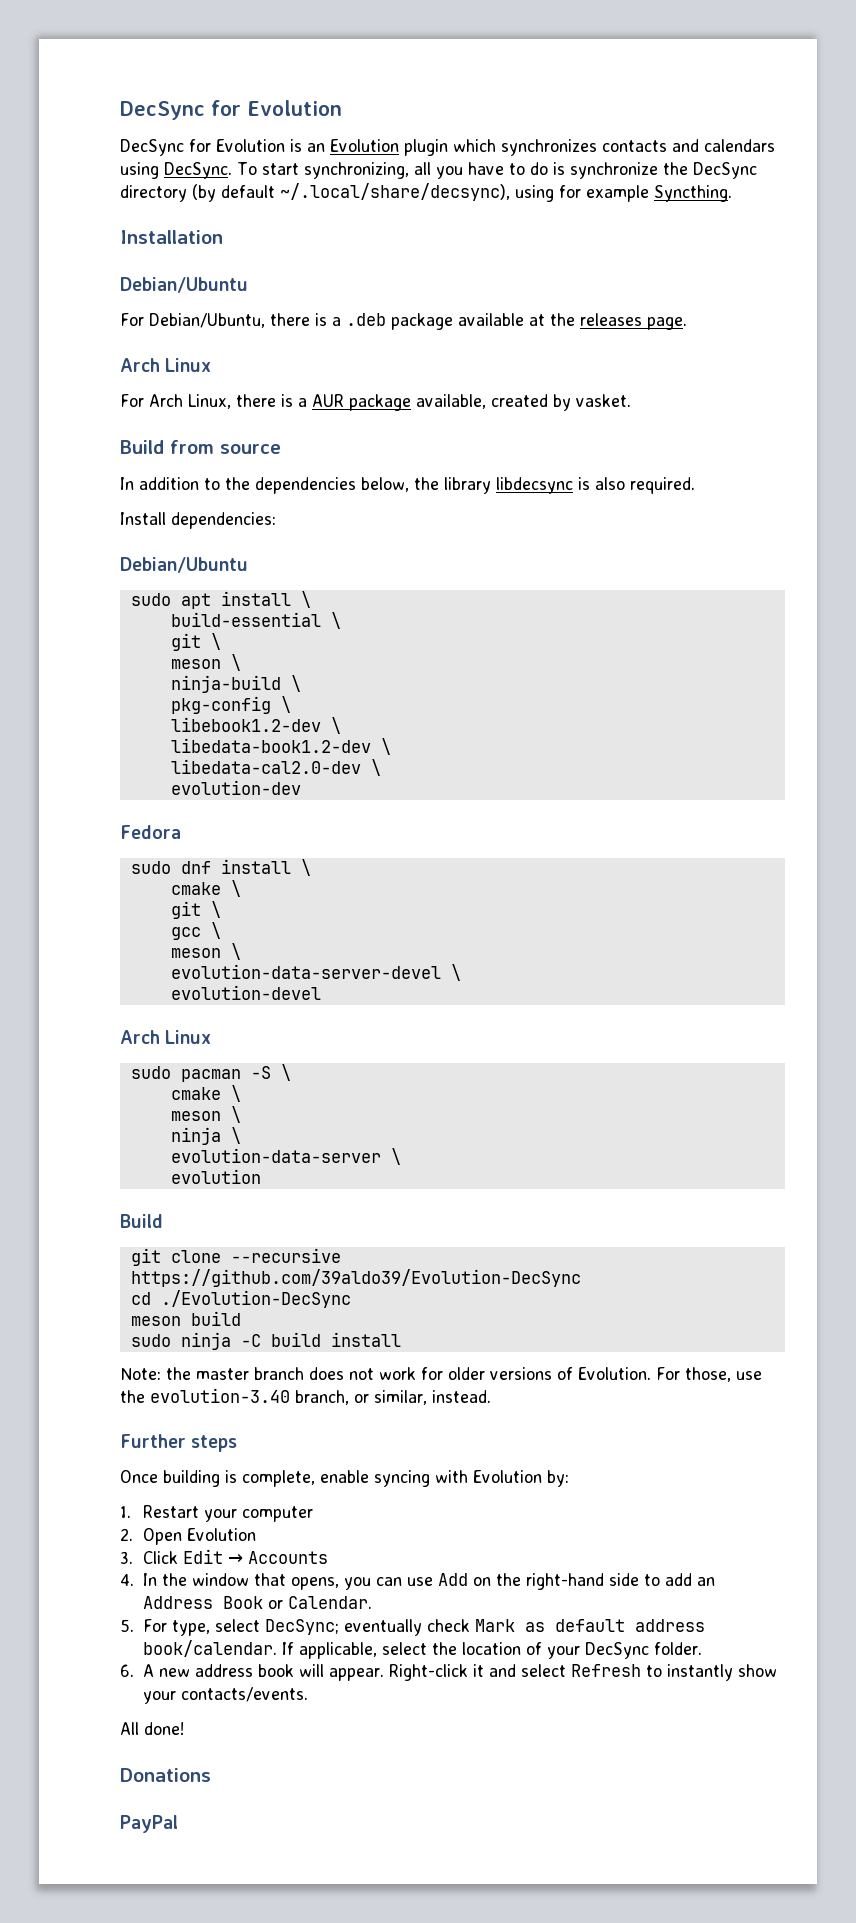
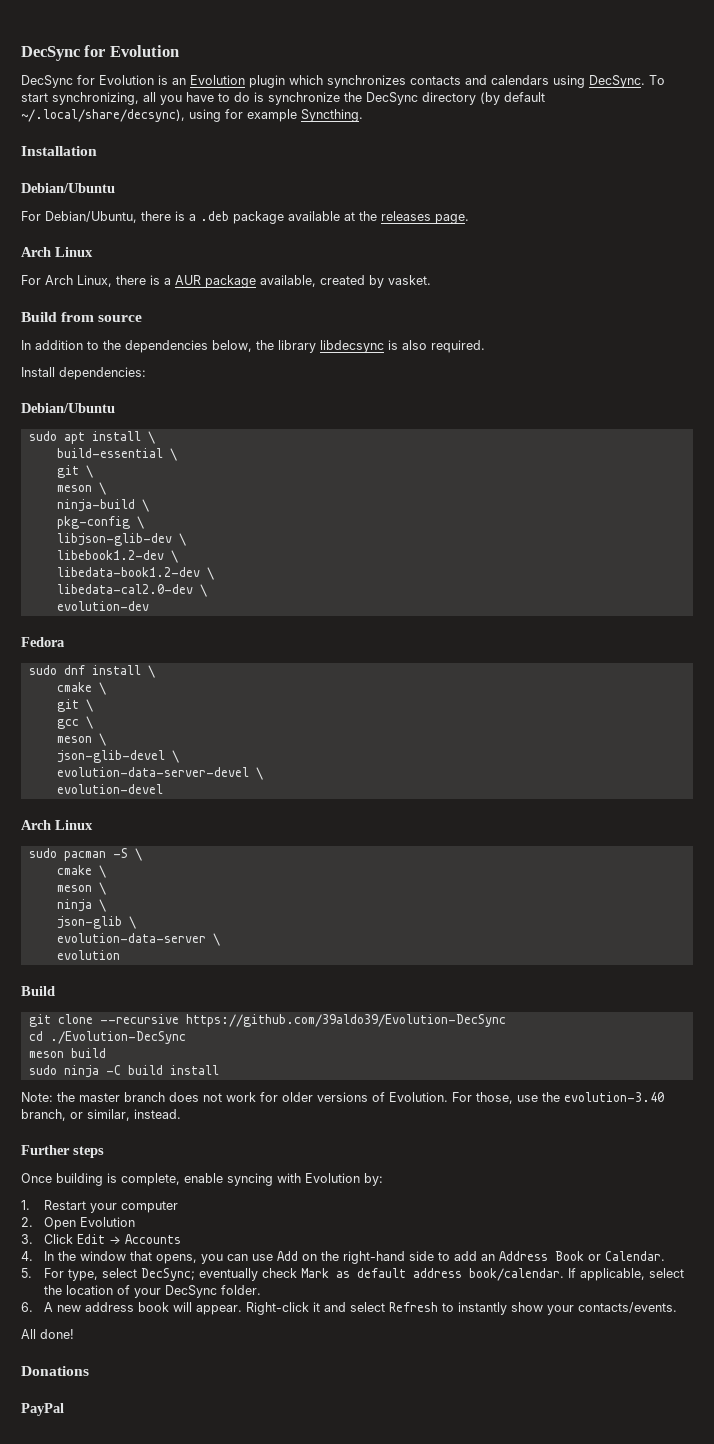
+ libjson-glib-dev \
+ json-glib-devel \
+ json-glib \

